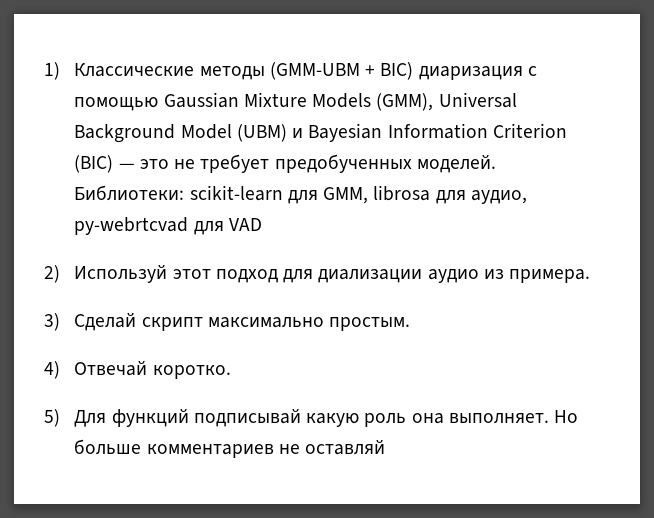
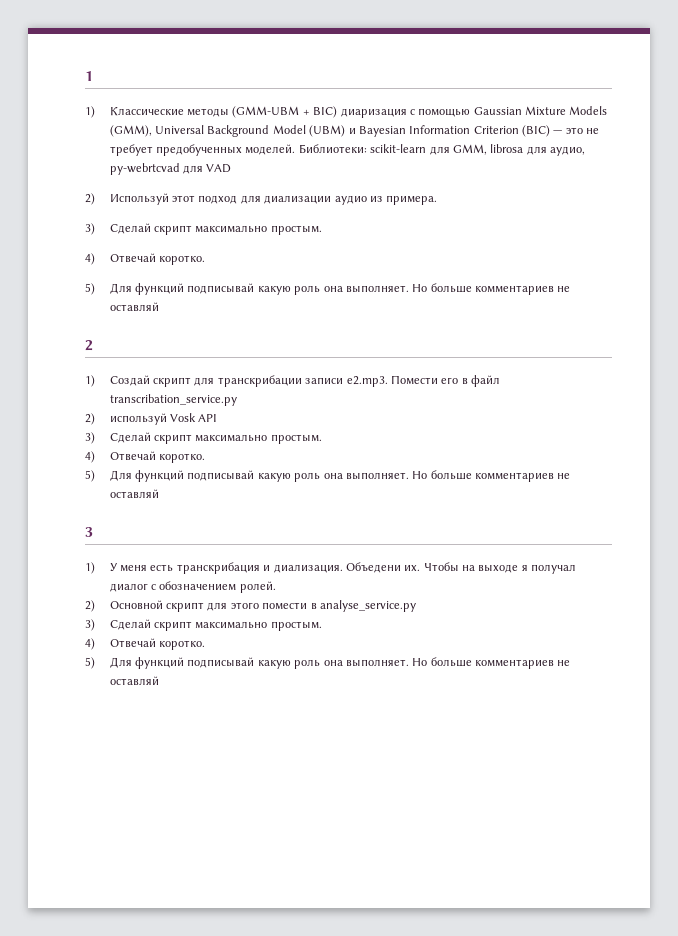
+ 1
+ 2
+ 1) Создай скрипт для транскрибации записи e2.mp3. Помести его в файл transcribation_service.py
+ 2) используй Vosk API
+ 3) Сделай скрипт максимально простым.
+ 4) Отвечай коротко.
+ 5) Для функций подписывай какую роль она выполняет. Но больше комментариев не оставляй
+ 3
+ 1) У меня есть транскрибация и диализация. Объедени их. Чтобы на выходе я получал диалог с обозначением ролей.
+ 2) Основной скрипт для этого помести в analyse_service.py
+ 3) Сделай скрипт максимально простым.
+ 4) Отвечай коротко.
+ 5) Для функций подписывай какую роль она выполняет. Но больше комментариев не оставляй

